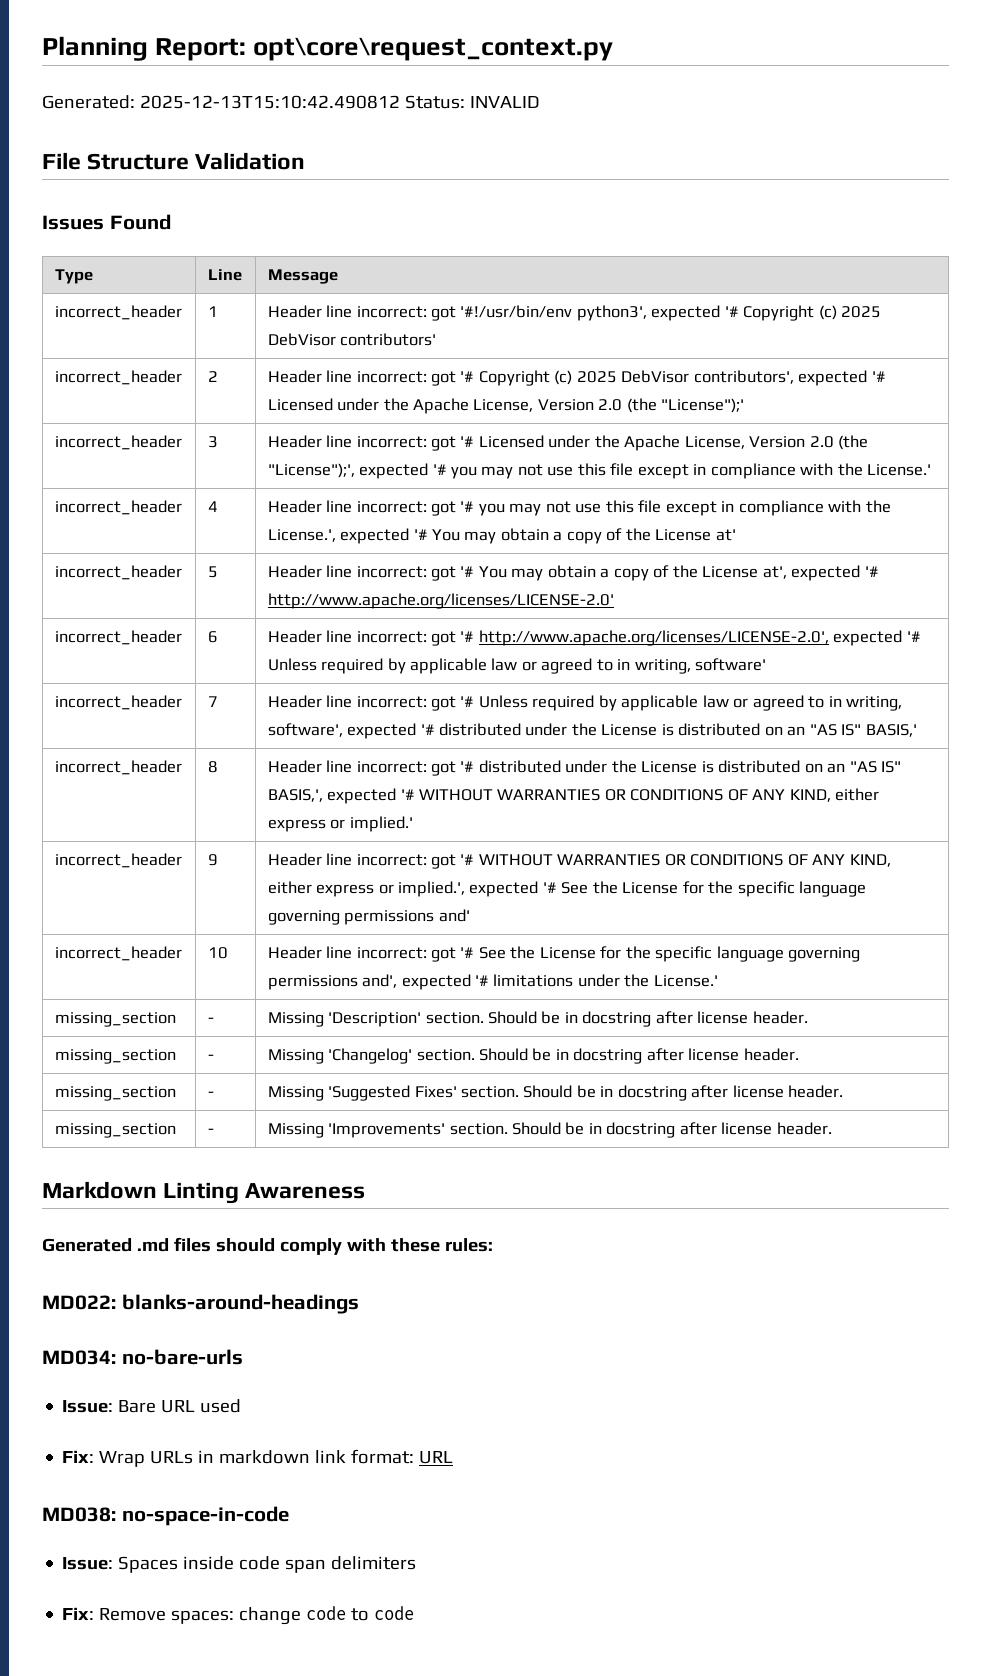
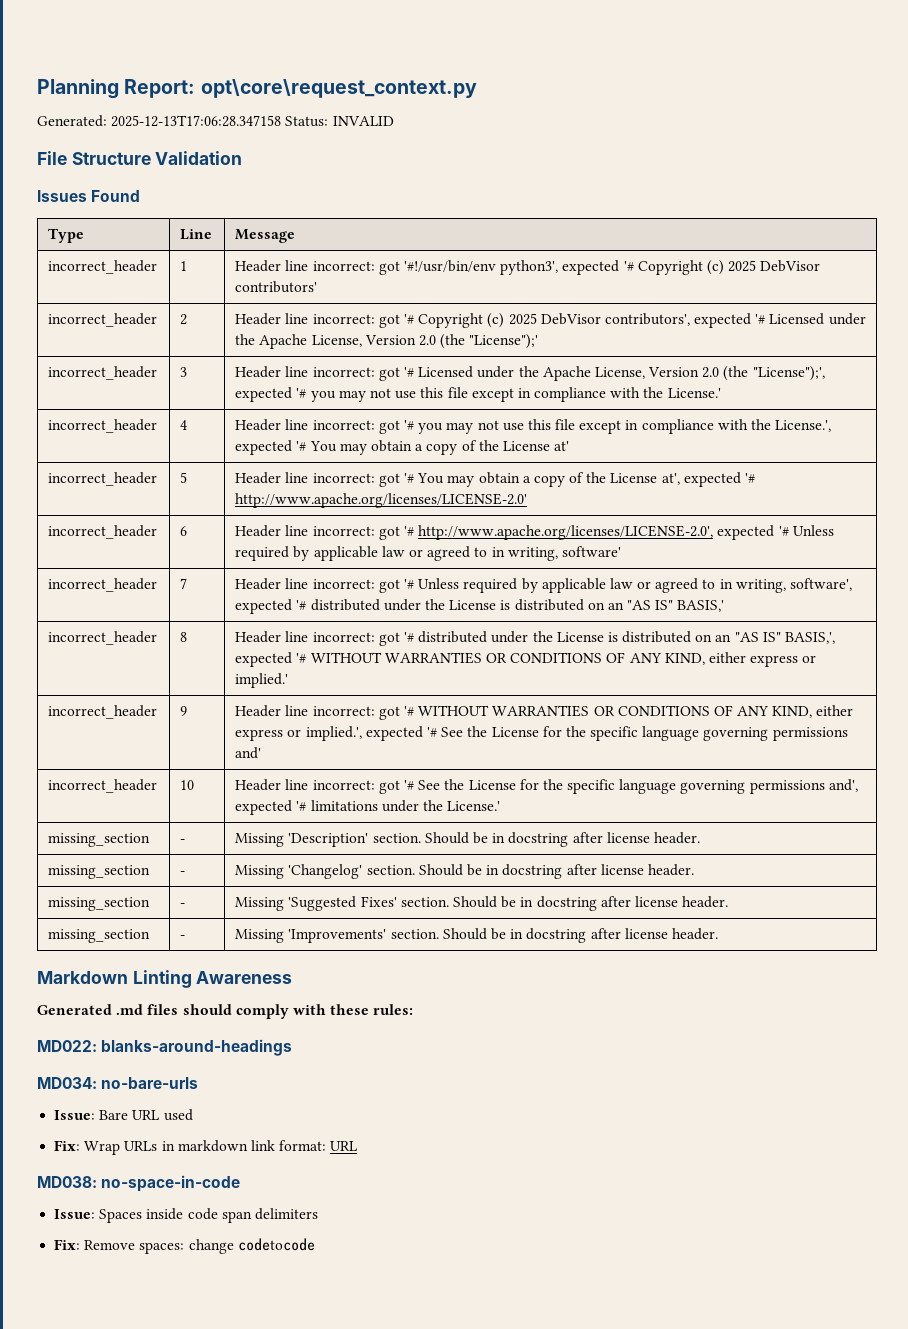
- Generated: 2025-12-13T15:10:42.490812 Status: INVALID
+ Generated: 2025-12-13T17:06:28.347158 Status: INVALID
- Fix: Remove spaces: change code to code
+ Fix: Remove spaces: change codetocode

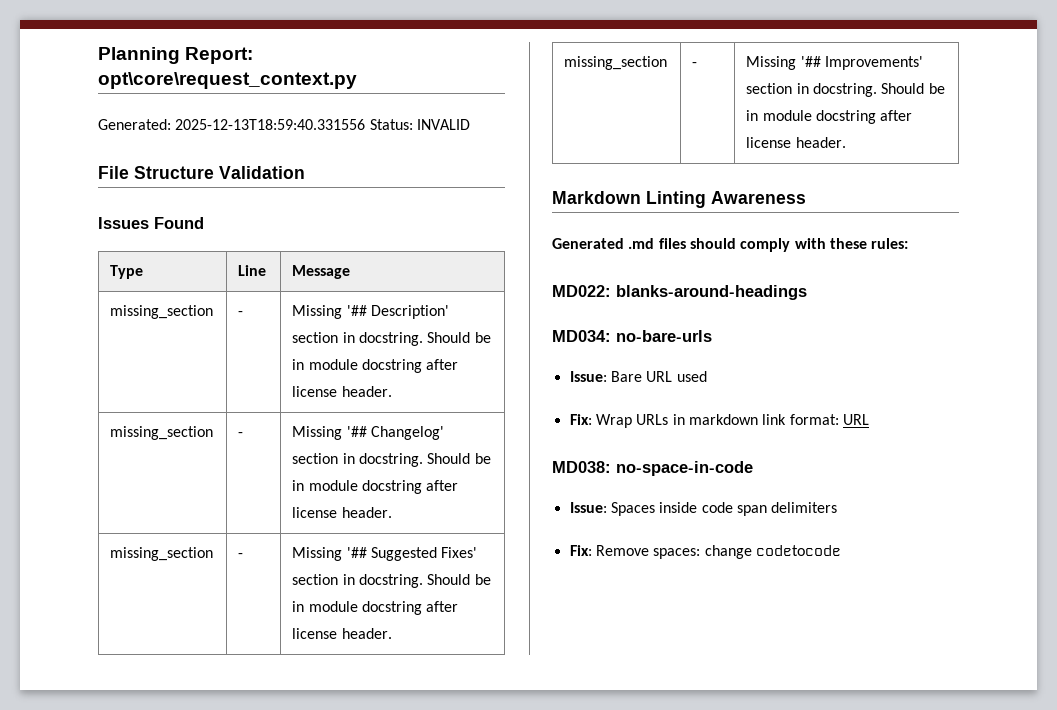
- Generated: 2025-12-13T17:06:28.347158 Status: INVALID
+ Generated: 2025-12-13T18:59:40.331556 Status: INVALID
- incorrect_header | 1 | Header line incorrect: got '#!/usr/bin/env python3', expected '# Copyright (c) 2025 DebVisor contributors'
- incorrect_header | 2 | Header line incorrect: got '# Copyright (c) 2025 DebVisor contributors', expected '# Licensed under the Apache License, Version 2.0 (the "License");'
- incorrect_header | 3 | Header line incorrect: got '# Licensed under the Apache License, Version 2.0 (the "License");', expected '# you may not use this file except in compliance with the License.'
- incorrect_header | 4 | Header line incorrect: got '# you may not use this file except in compliance with the License.', expected '# You may obtain a copy of the License at'
- incorrect_header | 5 | Header line incorrect: got '# You may obtain a copy of the License at', expected '# http://www.apache.org/licenses/LICENSE-2.0'
- incorrect_header | 6 | Header line incorrect: got '# http://www.apache.org/licenses/LICENSE-2.0', expected '# Unless required by applicable law or agreed to in writing, software'
- incorrect_header | 7 | Header line incorrect: got '# Unless required by applicable law or agreed to in writing, software', expected '# distributed under the License is distributed on an "AS IS" BASIS,'
- incorrect_header | 8 | Header line incorrect: got '# distributed under the License is distributed on an "AS IS" BASIS,', expected '# WITHOUT WARRANTIES OR CONDITIONS OF ANY KIND, either express or implied.'
- incorrect_header | 9 | Header line incorrect: got '# WITHOUT WARRANTIES OR CONDITIONS OF ANY KIND, either express or implied.', expected '# See the License for the specific language governing permissions and'
- incorrect_header | 10 | Header line incorrect: got '# See the License for the specific language governing permissions and', expected '# limitations under the License.'
- missing_section | - | Missing 'Description' section. Should be in docstring after license header.
- missing_section | - | Missing 'Changelog' section. Should be in docstring after license header.
- missing_section | - | Missing 'Suggested Fixes' section. Should be in docstring after license header.
- missing_section | - | Missing 'Improvements' section. Should be in docstring after license header.
+ missing_section | - | Missing '## Description' section in docstring. Should be in module docstring after license header.
+ missing_section | - | Missing '## Changelog' section in docstring. Should be in module docstring after license header.
+ missing_section | - | Missing '## Suggested Fixes' section in docstring. Should be in module docstring after license header.
+ missing_section | - | Missing '## Improvements' section in docstring. Should be in module docstring after license header.

